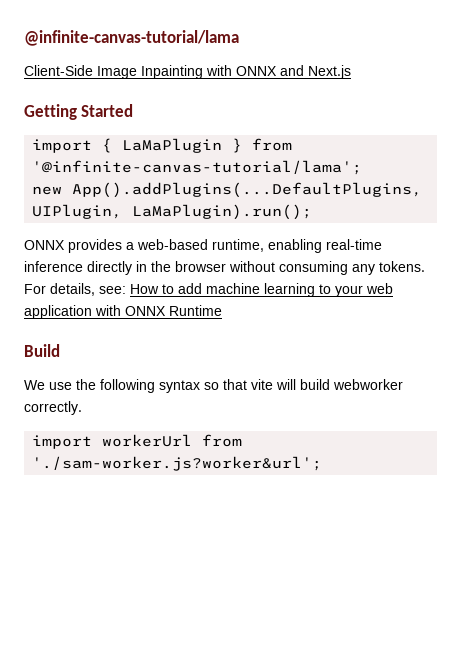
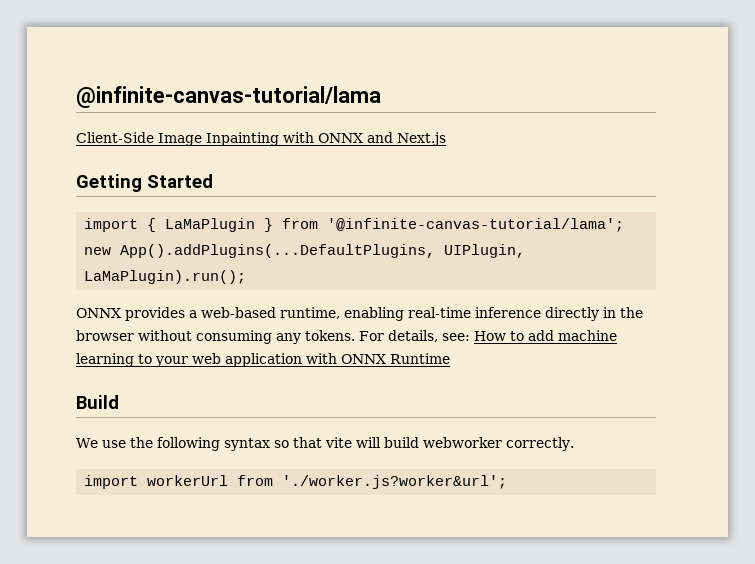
- import workerUrl from './sam-worker.js?worker&url';
+ import workerUrl from './worker.js?worker&url';

